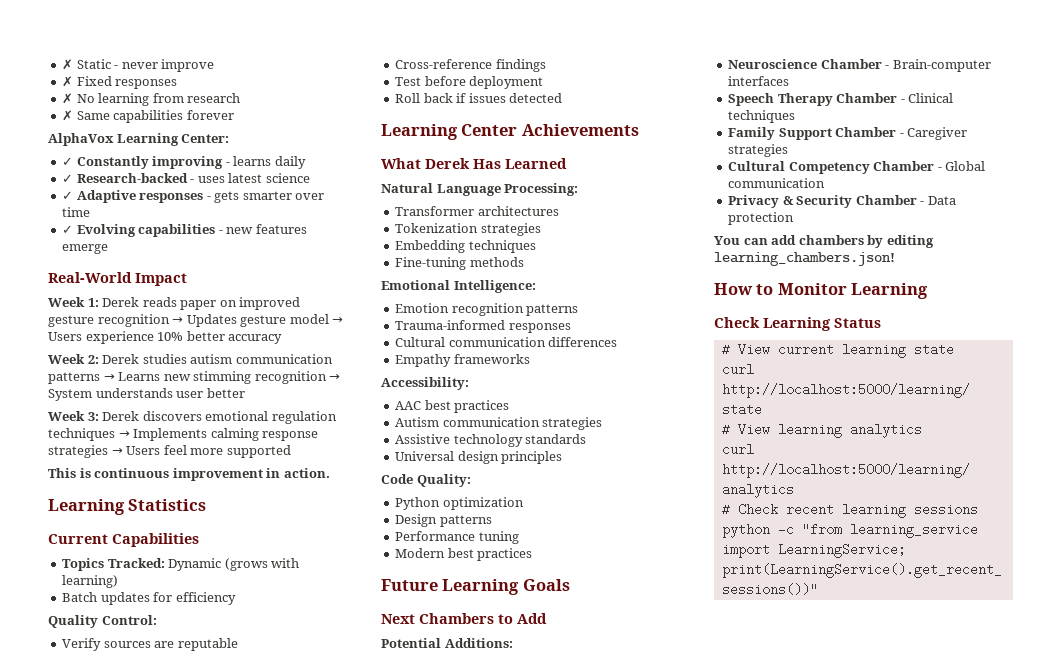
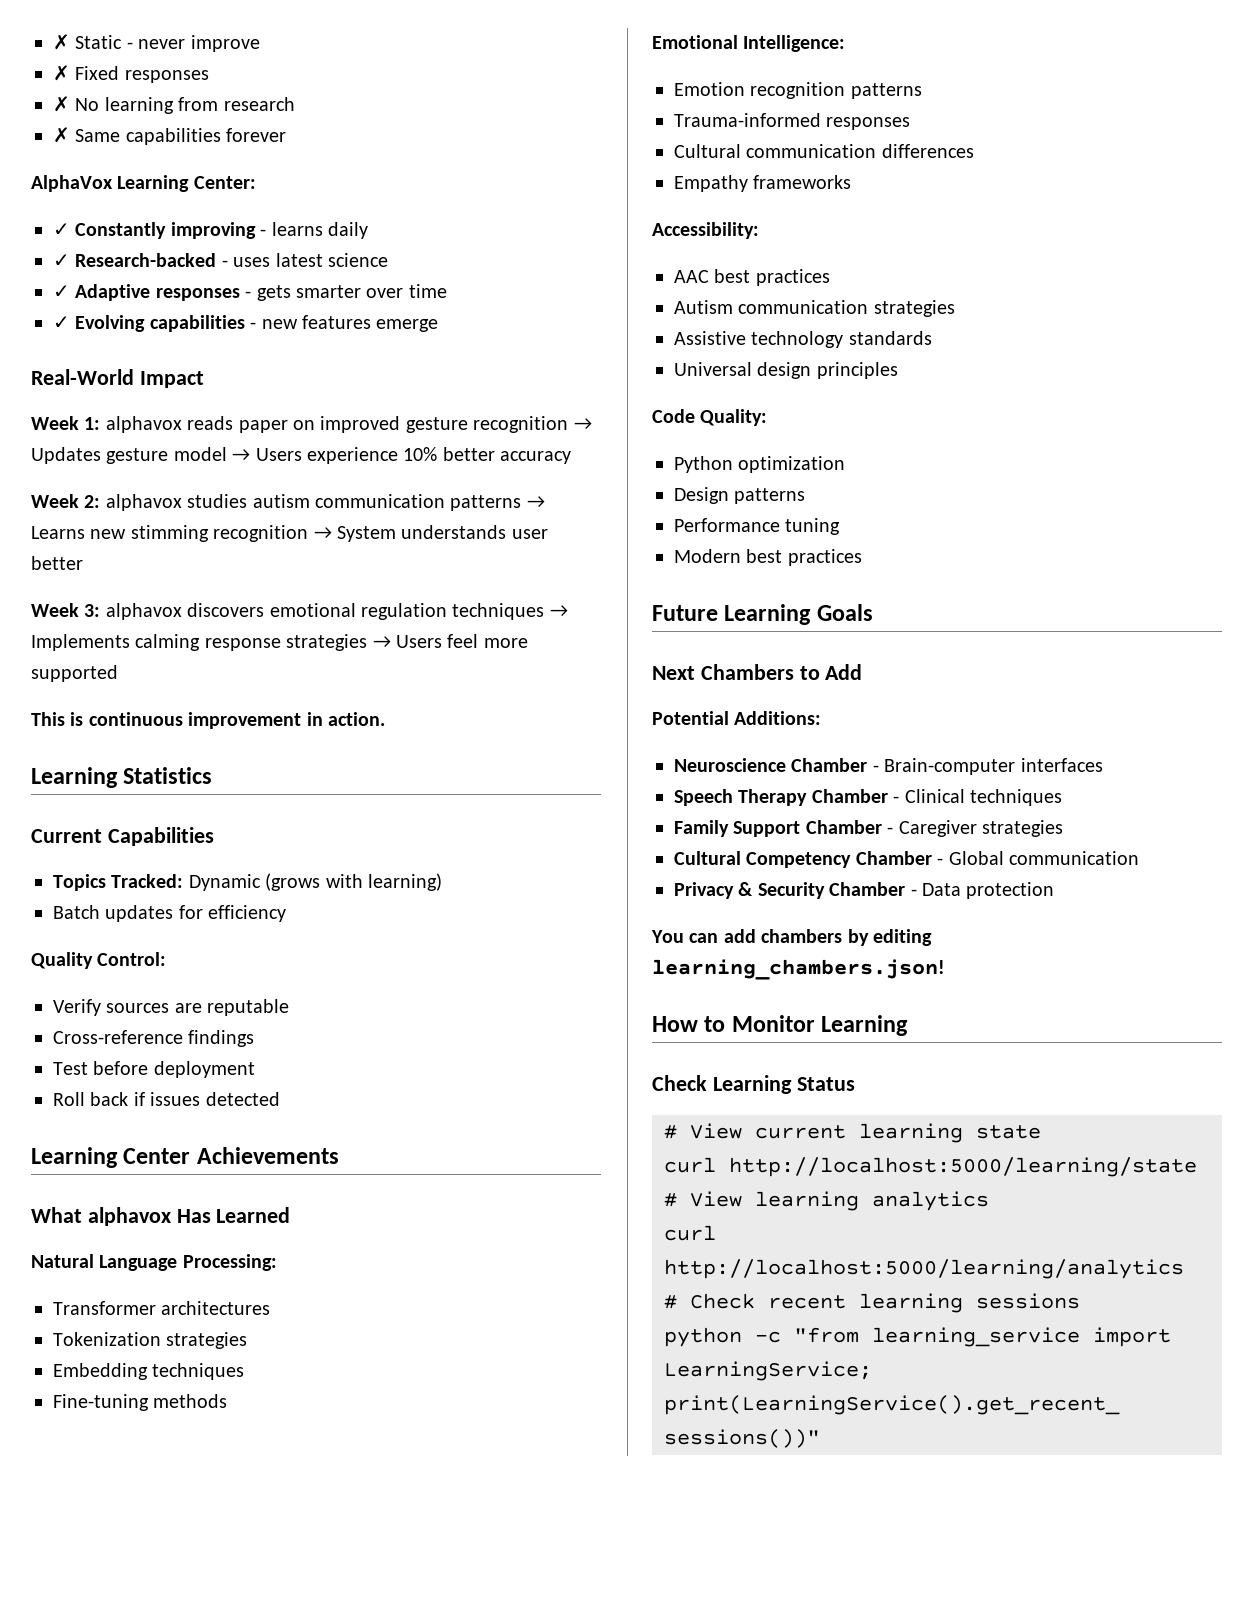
- Week 1: Derek reads paper on improved gesture recognition → Updates gesture model → Users experience 10% better accuracy
+ Week 1: alphavox reads paper on improved gesture recognition → Updates gesture model → Users experience 10% better accuracy
- Week 2: Derek studies autism communication patterns → Learns new stimming recognition → System understands user better
+ Week 2: alphavox studies autism communication patterns → Learns new stimming recognition → System understands user better
- Week 3: Derek discovers emotional regulation techniques → Implements calming response strategies → Users feel more supported
+ Week 3: alphavox discovers emotional regulation techniques → Implements calming response strategies → Users feel more supported
- What Derek Has Learned
+ What alphavox Has Learned

